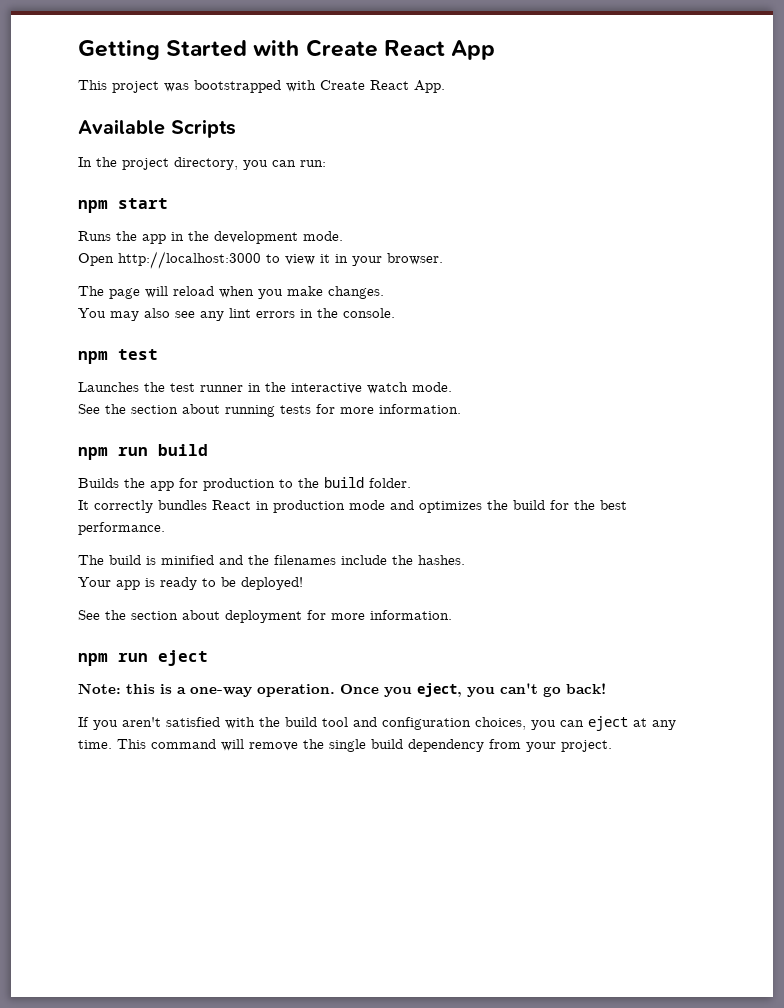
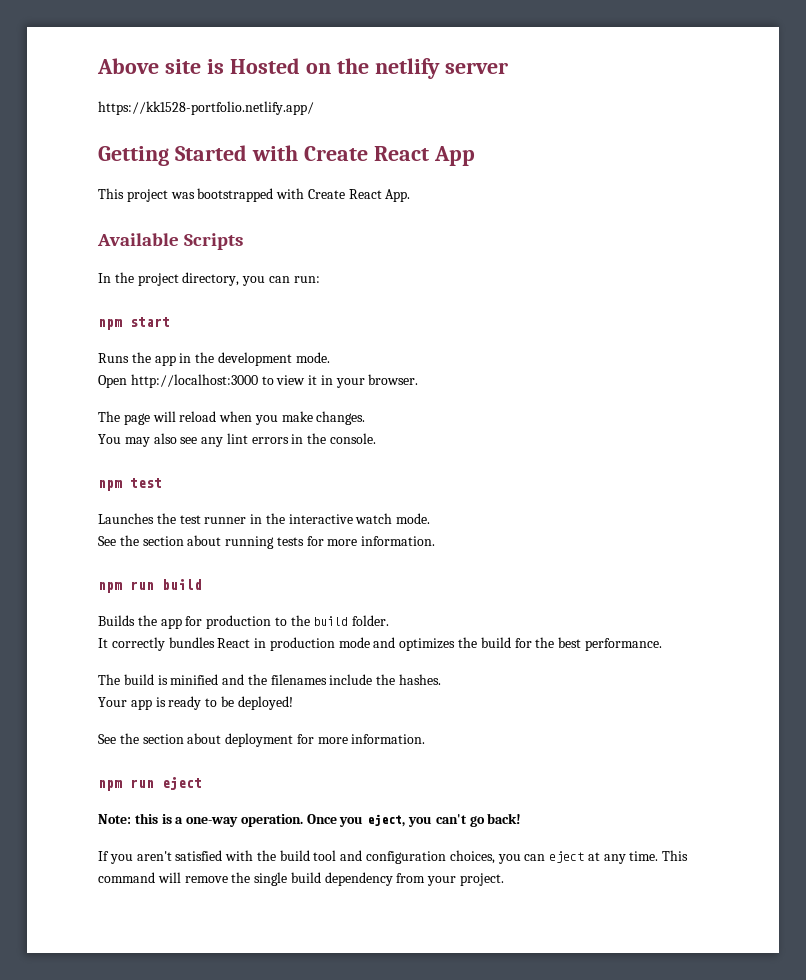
+ Above site is Hosted on the netlify server
+ https://kk1528-portfolio.netlify.app/

